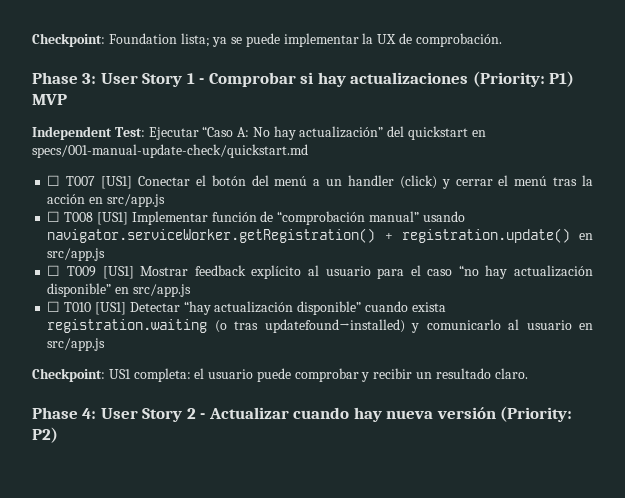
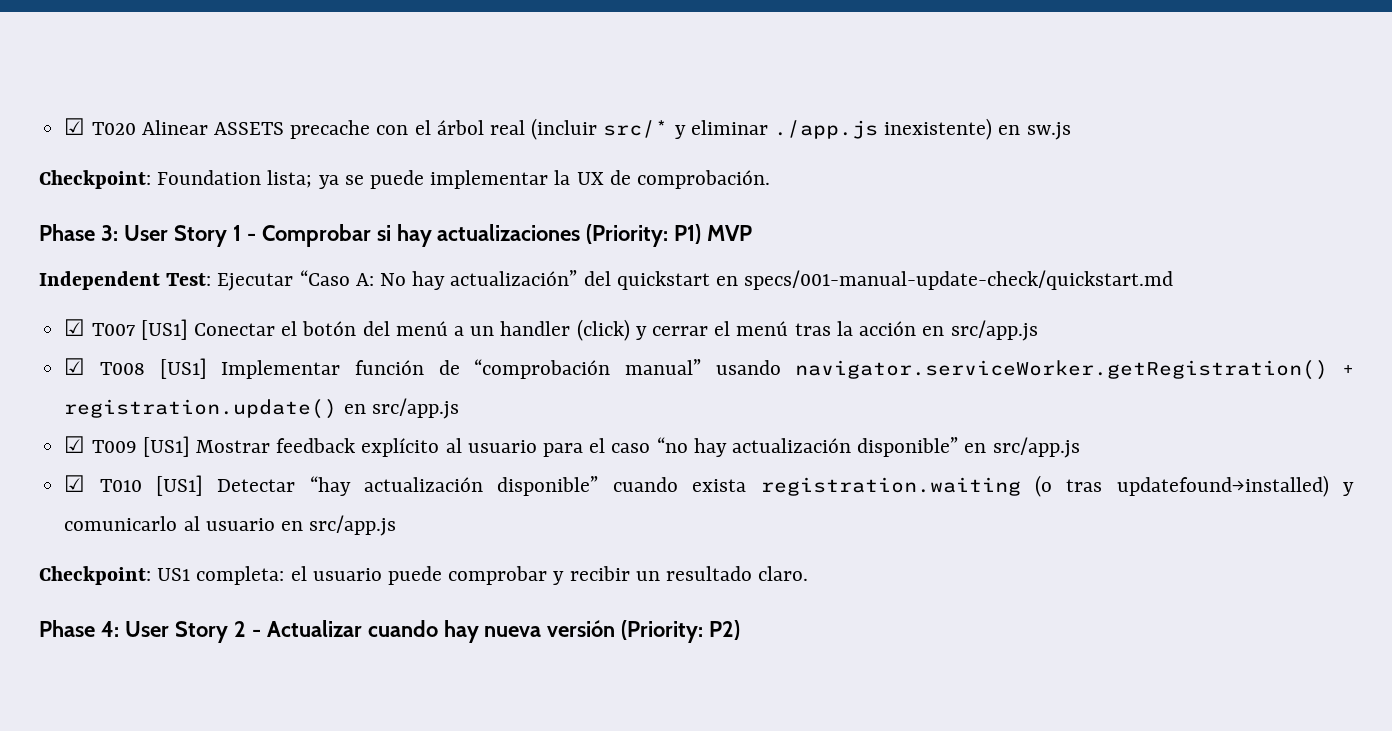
+ ☑ T020 Alinear ASSETS precache con el árbol real (incluir src/* y eliminar ./app.js inexistente) en sw.js
- ☐ T007 [US1] Conectar el botón del menú a un handler (click) y cerrar el menú tras la acción en src/app.js
+ ☑ T007 [US1] Conectar el botón del menú a un handler (click) y cerrar el menú tras la acción en src/app.js
- ☐ T008 [US1] Implementar función de “comprobación manual” usando navigator.serviceWorker.getRegistration() + registration.update() en src/app.js
+ ☑ T008 [US1] Implementar función de “comprobación manual” usando navigator.serviceWorker.getRegistration() + registration.update() en src/app.js
- ☐ T009 [US1] Mostrar feedback explícito al usuario para el caso “no hay actualización disponible” en src/app.js
+ ☑ T009 [US1] Mostrar feedback explícito al usuario para el caso “no hay actualización disponible” en src/app.js
- ☐ T010 [US1] Detectar “hay actualización disponible” cuando exista registration.waiting (o tras updatefound→installed) y comunicarlo al usuario en src/app.js
+ ☑ T010 [US1] Detectar “hay actualización disponible” cuando exista registration.waiting (o tras updatefound→installed) y comunicarlo al usuario en src/app.js

